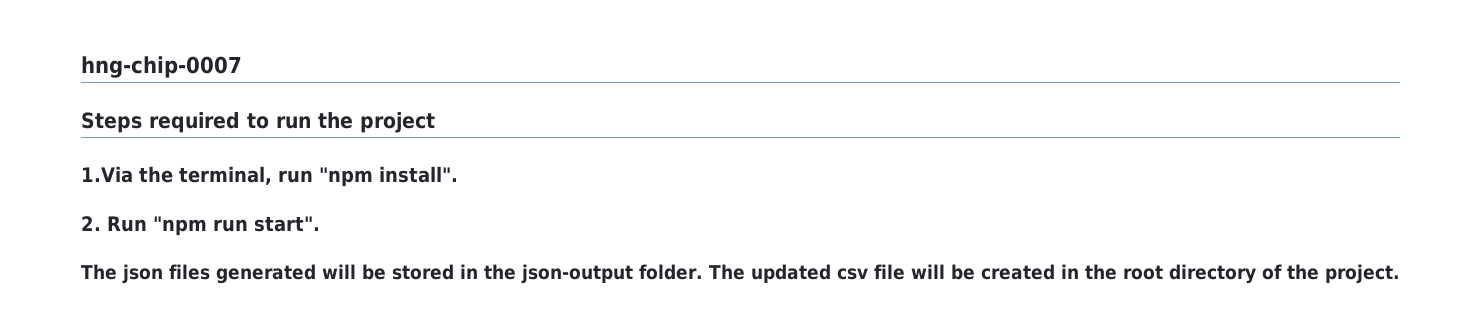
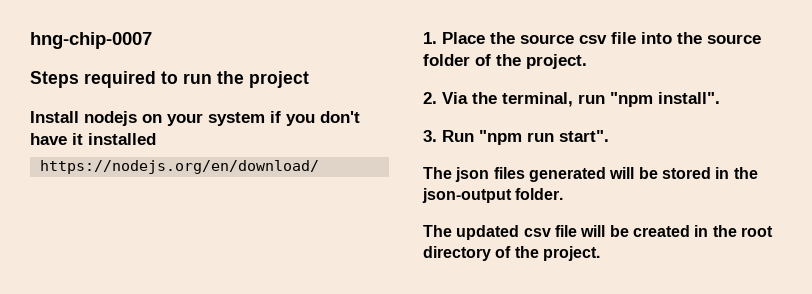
- 1.Via the terminal, run "npm install".
+ Install nodejs on your system if you don't have it installed
+ https://nodejs.org/en/download/
+ 1. Place the source csv file into the source folder of the project.
+ 2. Via the terminal, run "npm install".
- 2. Run "npm run start".
+ 3. Run "npm run start".
- The json files generated will be stored in the json-output folder. The updated csv file will be created in the root directory of the project.
+ The json files generated will be stored in the json-output folder.
+ The updated csv file will be created in the root directory of the project.

